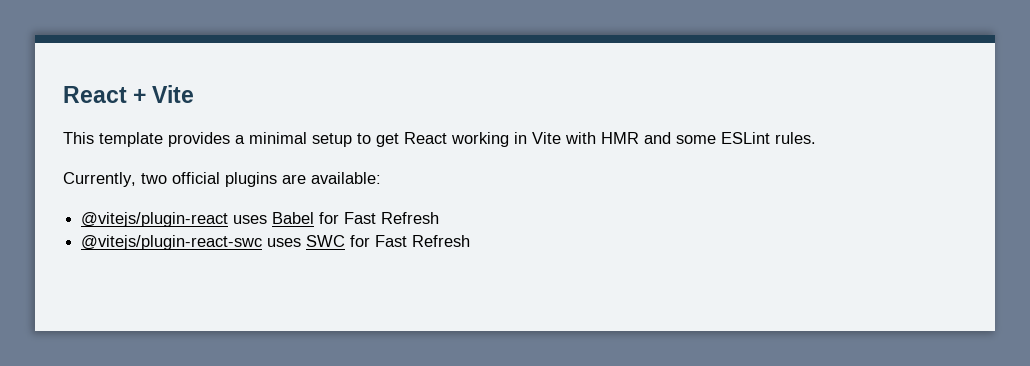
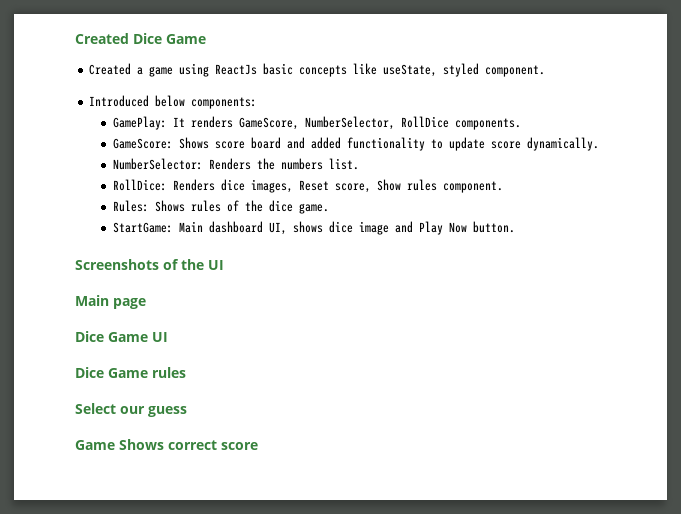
- React + Vite
- This template provides a minimal setup to get React working in Vite with HMR and some ESLint rules.
- Currently, two official plugins are available:
- @vitejs/plugin-react uses Babel for Fast Refresh
- @vitejs/plugin-react-swc uses SWC for Fast Refresh
+ Created Dice Game
+ Created a game using ReactJs basic concepts like useState, styled component.
+ Introduced below components:
+ GamePlay: It renders GameScore, NumberSelector, RollDice components.
+ GameScore: Shows score board and added functionality to update score dynamically.
+ NumberSelector: Renders the numbers list.
+ RollDice: Renders dice images, Reset score, Show rules component.
+ Rules: Shows rules of the dice game.
+ StartGame: Main dashboard UI, shows dice image and Play Now button.
+ Screenshots of the UI
+ Main page
+ Dice Game UI
+ Dice Game rules
+ Select our guess
+ Game Shows correct score

